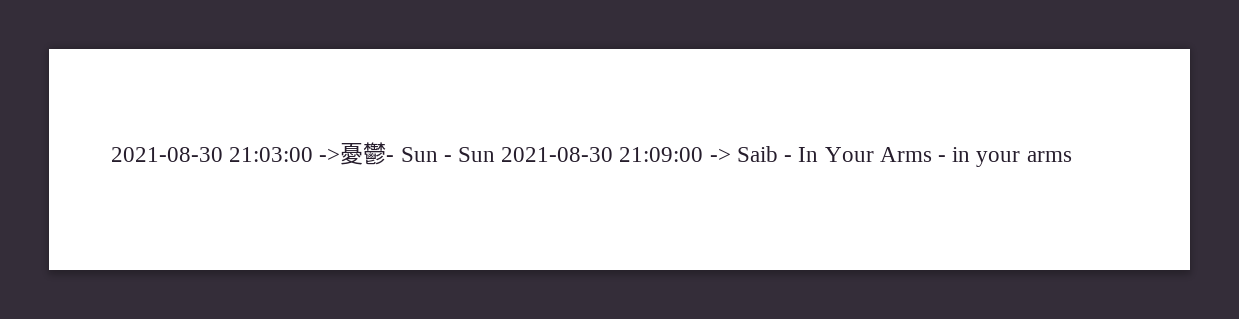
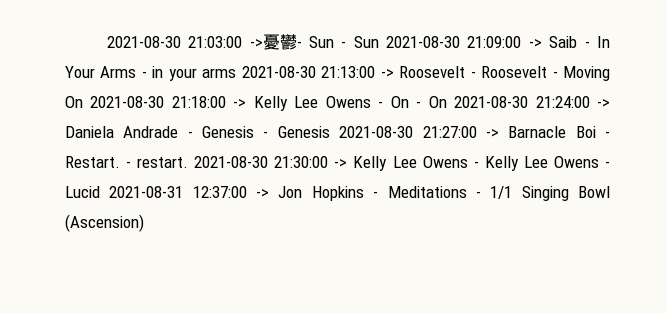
- 2021-08-30 21:03:00 ->憂鬱- Sun - Sun 2021-08-30 21:09:00 -> Saib - In Your Arms - in your arms
+ 2021-08-30 21:03:00 ->憂鬱- Sun - Sun 2021-08-30 21:09:00 -> Saib - In Your Arms - in your arms 2021-08-30 21:13:00 -> Roosevelt - Roosevelt - Moving On 2021-08-30 21:18:00 -> Kelly Lee Owens - On - On 2021-08-30 21:24:00 -> Daniela Andrade - Genesis - Genesis 2021-08-30 21:27:00 -> Barnacle Boi - Restart. - restart. 2021-08-30 21:30:00 -> Kelly Lee Owens - Kelly Lee Owens - Lucid 2021-08-31 12:37:00 -> Jon Hopkins - Meditations - 1/1 Singing Bowl (Ascension)

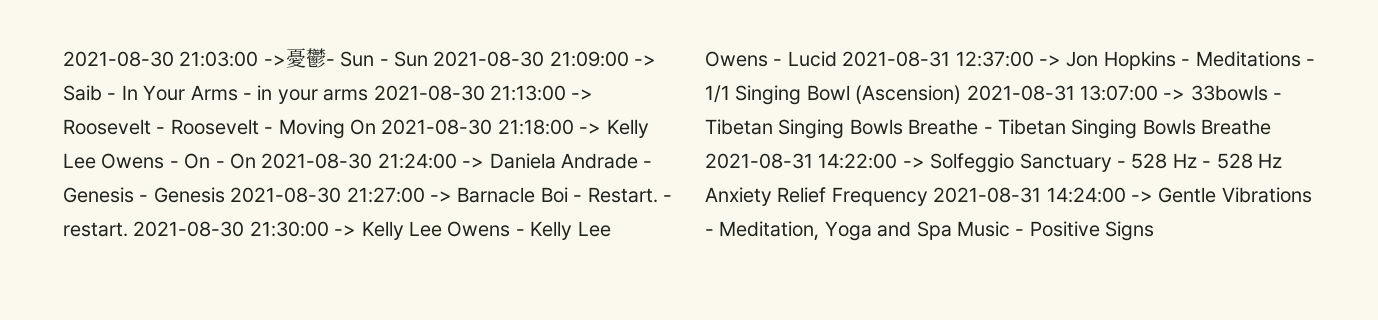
- 2021-08-30 21:30:00 -> Kelly Lee Owens - Kelly Lee Owens - Lucid 2021-08-31 12:37:00 -> Jon Hopkins - Meditations - 1/1 Singing Bowl (Ascension)
+ 2021-08-30 21:30:00 -> Kelly Lee Owens - Kelly Lee Owens - Lucid 2021-08-31 12:37:00 -> Jon Hopkins - Meditations - 1/1 Singing Bowl (Ascension) 2021-08-31 13:07:00 -> 33bowls - Tibetan Singing Bowls Breathe - Tibetan Singing Bowls Breathe 2021-08-31 14:22:00 -> Solfeggio Sanctuary - 528 Hz - 528 Hz Anxiety Relief Frequency 2021-08-31 14:24:00 -> Gentle Vibrations - Meditation, Yoga and Spa Music - Positive Signs

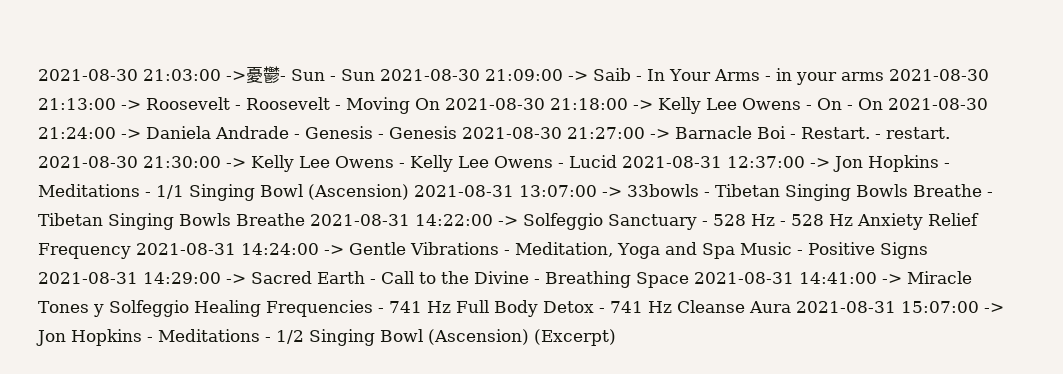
- 2021-08-30 21:30:00 -> Kelly Lee Owens - Kelly Lee Owens - Lucid 2021-08-31 12:37:00 -> Jon Hopkins - Meditations - 1/1 Singing Bowl (Ascension) 2021-08-31 13:07:00 -> 33bowls - Tibetan Singing Bowls Breathe - Tibetan Singing Bowls Breathe 2021-08-31 14:22:00 -> Solfeggio Sanctuary - 528 Hz - 528 Hz Anxiety Relief Frequency 2021-08-31 14:24:00 -> Gentle Vibrations - Meditation, Yoga and Spa Music - Positive Signs
+ 2021-08-30 21:30:00 -> Kelly Lee Owens - Kelly Lee Owens - Lucid 2021-08-31 12:37:00 -> Jon Hopkins - Meditations - 1/1 Singing Bowl (Ascension) 2021-08-31 13:07:00 -> 33bowls - Tibetan Singing Bowls Breathe - Tibetan Singing Bowls Breathe 2021-08-31 14:22:00 -> Solfeggio Sanctuary - 528 Hz - 528 Hz Anxiety Relief Frequency 2021-08-31 14:24:00 -> Gentle Vibrations - Meditation, Yoga and Spa Music - Positive Signs 2021-08-31 14:29:00 -> Sacred Earth - Call to the Divine - Breathing Space 2021-08-31 14:41:00 -> Miracle Tones y Solfeggio Healing Frequencies - 741 Hz Full Body Detox - 741 Hz Cleanse Aura 2021-08-31 15:07:00 -> Jon Hopkins - Meditations - 1/2 Singing Bowl (Ascension) (Excerpt)

